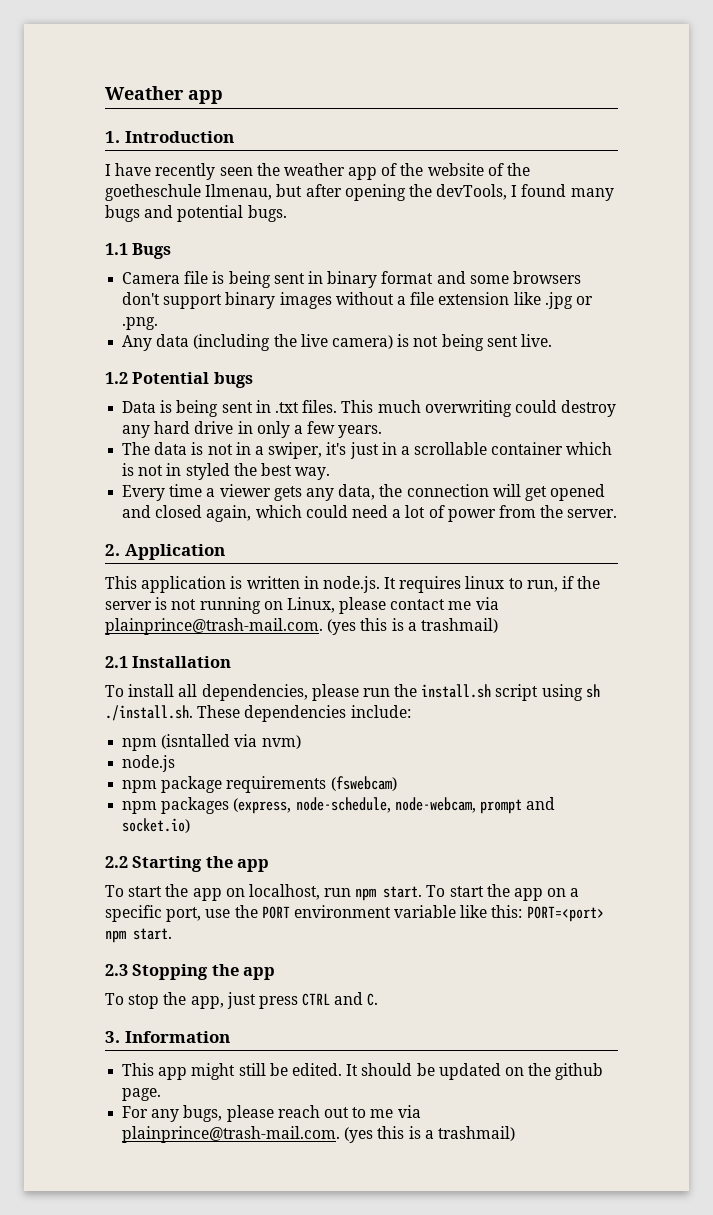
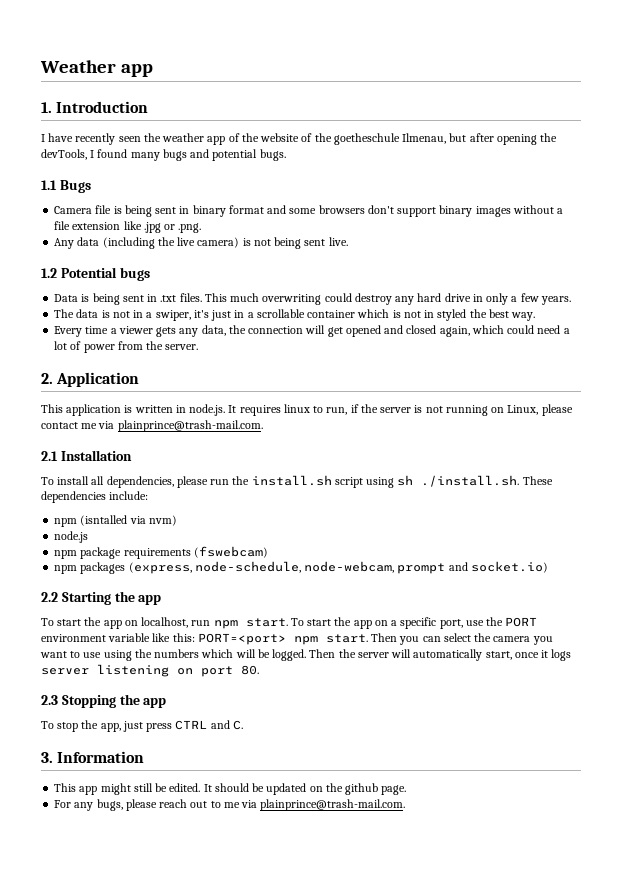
- This application is written in node.js. It requires linux to run, if the server is not running on Linux, please contact me via plainprince@trash-mail.com. (yes this is a trashmail)
+ This application is written in node.js. It requires linux to run, if the server is not running on Linux, please contact me via plainprince@trash-mail.com.
+ Then you can select the camera you want to use using the numbers which will be logged. Then the server will automatically start, once it logs server listening on port 80.
- For any bugs, please reach out to me via plainprince@trash-mail.com. (yes this is a trashmail)
+ For any bugs, please reach out to me via plainprince@trash-mail.com.

